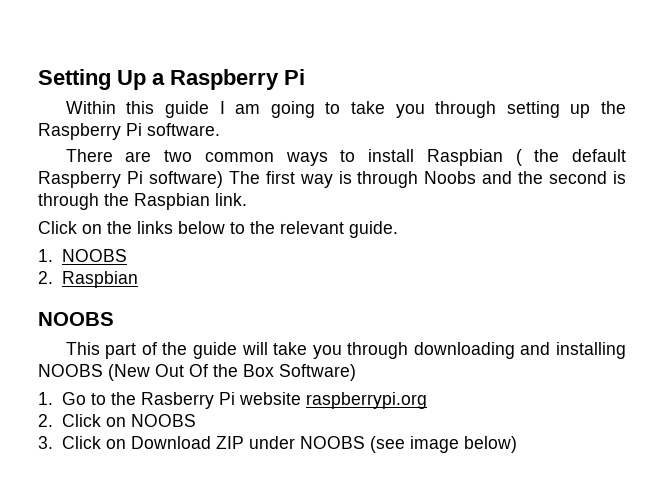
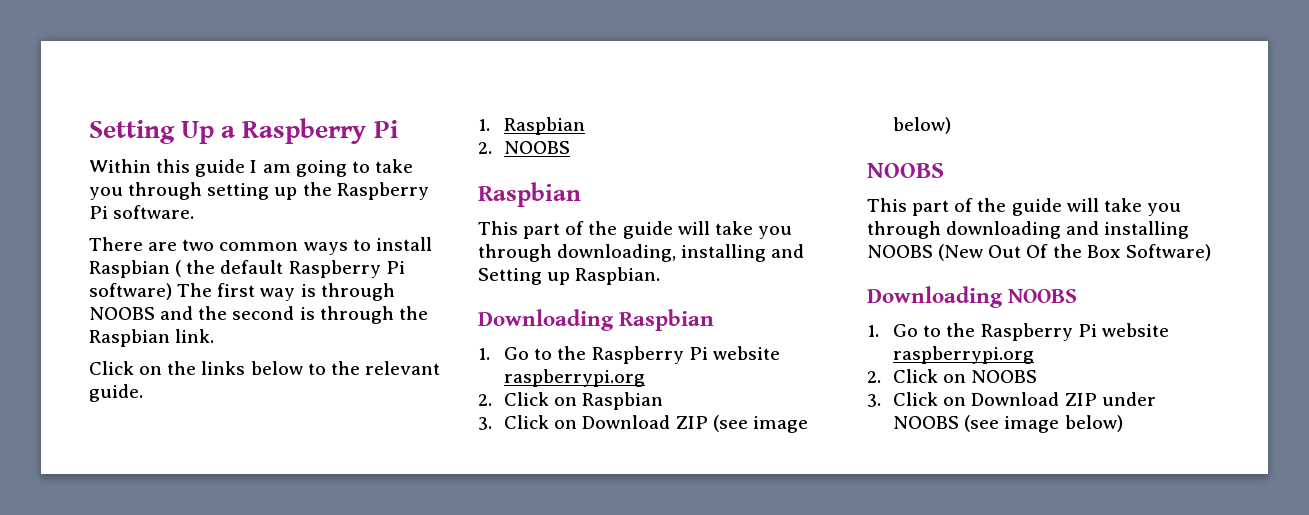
- There are two common ways to install Raspbian ( the default Raspberry Pi software) The first way is through Noobs and the second is through the Raspbian link.
+ There are two common ways to install Raspbian ( the default Raspberry Pi software) The first way is through NOOBS and the second is through the Raspbian link.
- 1. NOOBS
- 2. Raspbian
+ 1. Raspbian
+ 2. NOOBS
+ Raspbian
+ This part of the guide will take you through downloading, installing and Setting up Raspbian.
+ Downloading Raspbian
+ 1. Go to the Raspberry Pi website raspberrypi.org
+ 2. Click on Raspbian
+ 3. Click on Download ZIP (see image below)
- 1. Go to the Rasberry Pi website raspberrypi.org
+ Downloading NOOBS
+ 1. Go to the Raspberry Pi website raspberrypi.org

